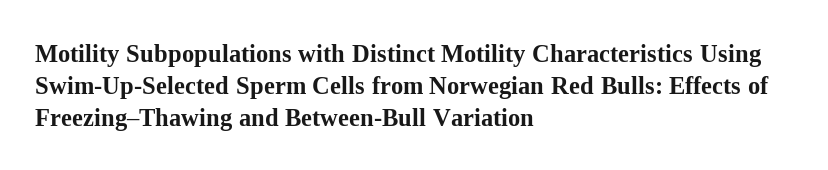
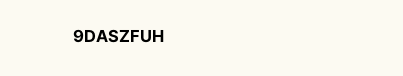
- Motility Subpopulations with Distinct Motility Characteristics Using Swim-Up-Selected Sperm Cells from Norwegian Red Bulls: Effects of Freezing–Thawing and Between-Bull Variation
+ 9DASZFUH

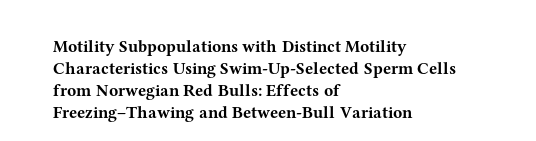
- 9DASZFUH
+ Motility Subpopulations with Distinct Motility Characteristics Using Swim-Up-Selected Sperm Cells from Norwegian Red Bulls: Effects of Freezing–Thawing and Between-Bull Variation

